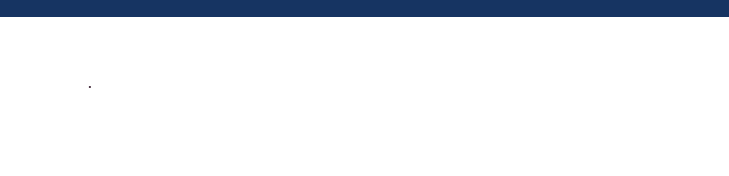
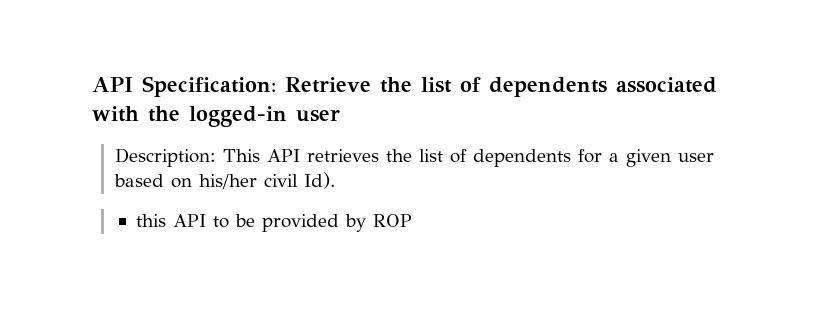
- .
+ API Specification: Retrieve the list of dependents associated with the logged-in user
+ Description: This API retrieves the list of dependents for a given user based on his/her civil Id).
+ this API to be provided by ROP

